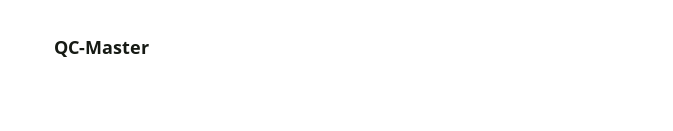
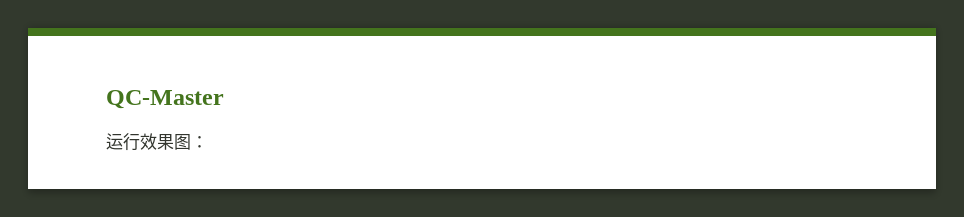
+ 运行效果图：

